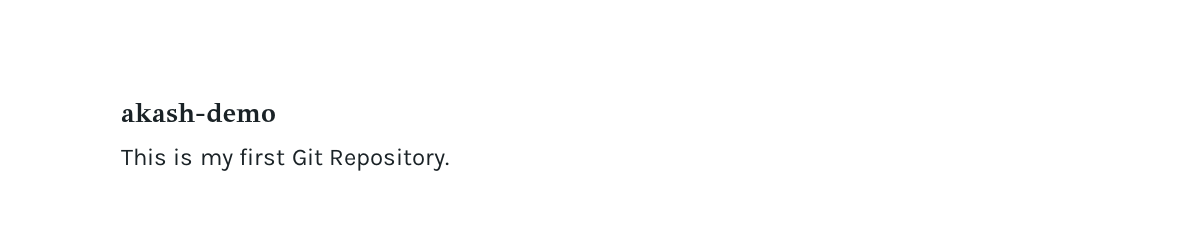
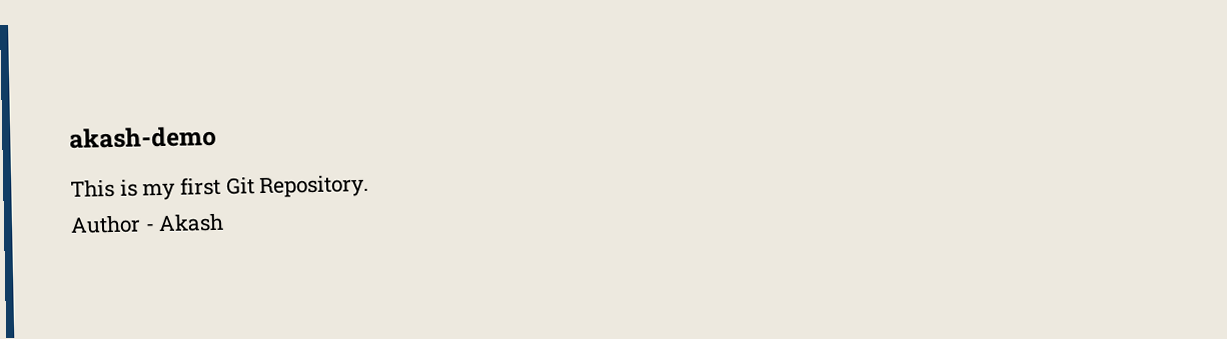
+ Author - Akash

